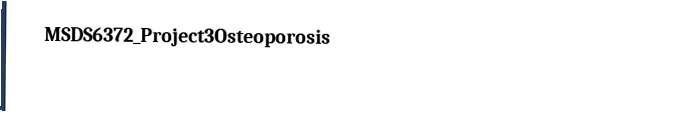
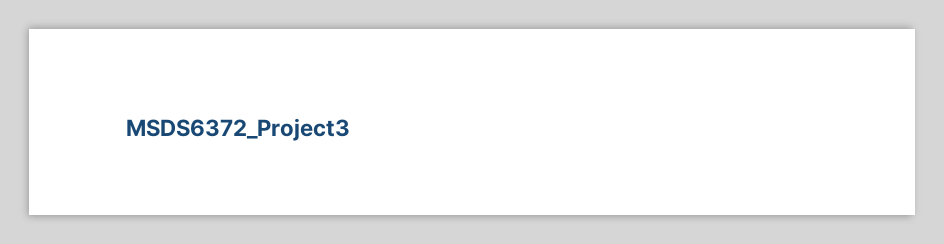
- MSDS6372_Project3Osteoporosis
+ MSDS6372_Project3

